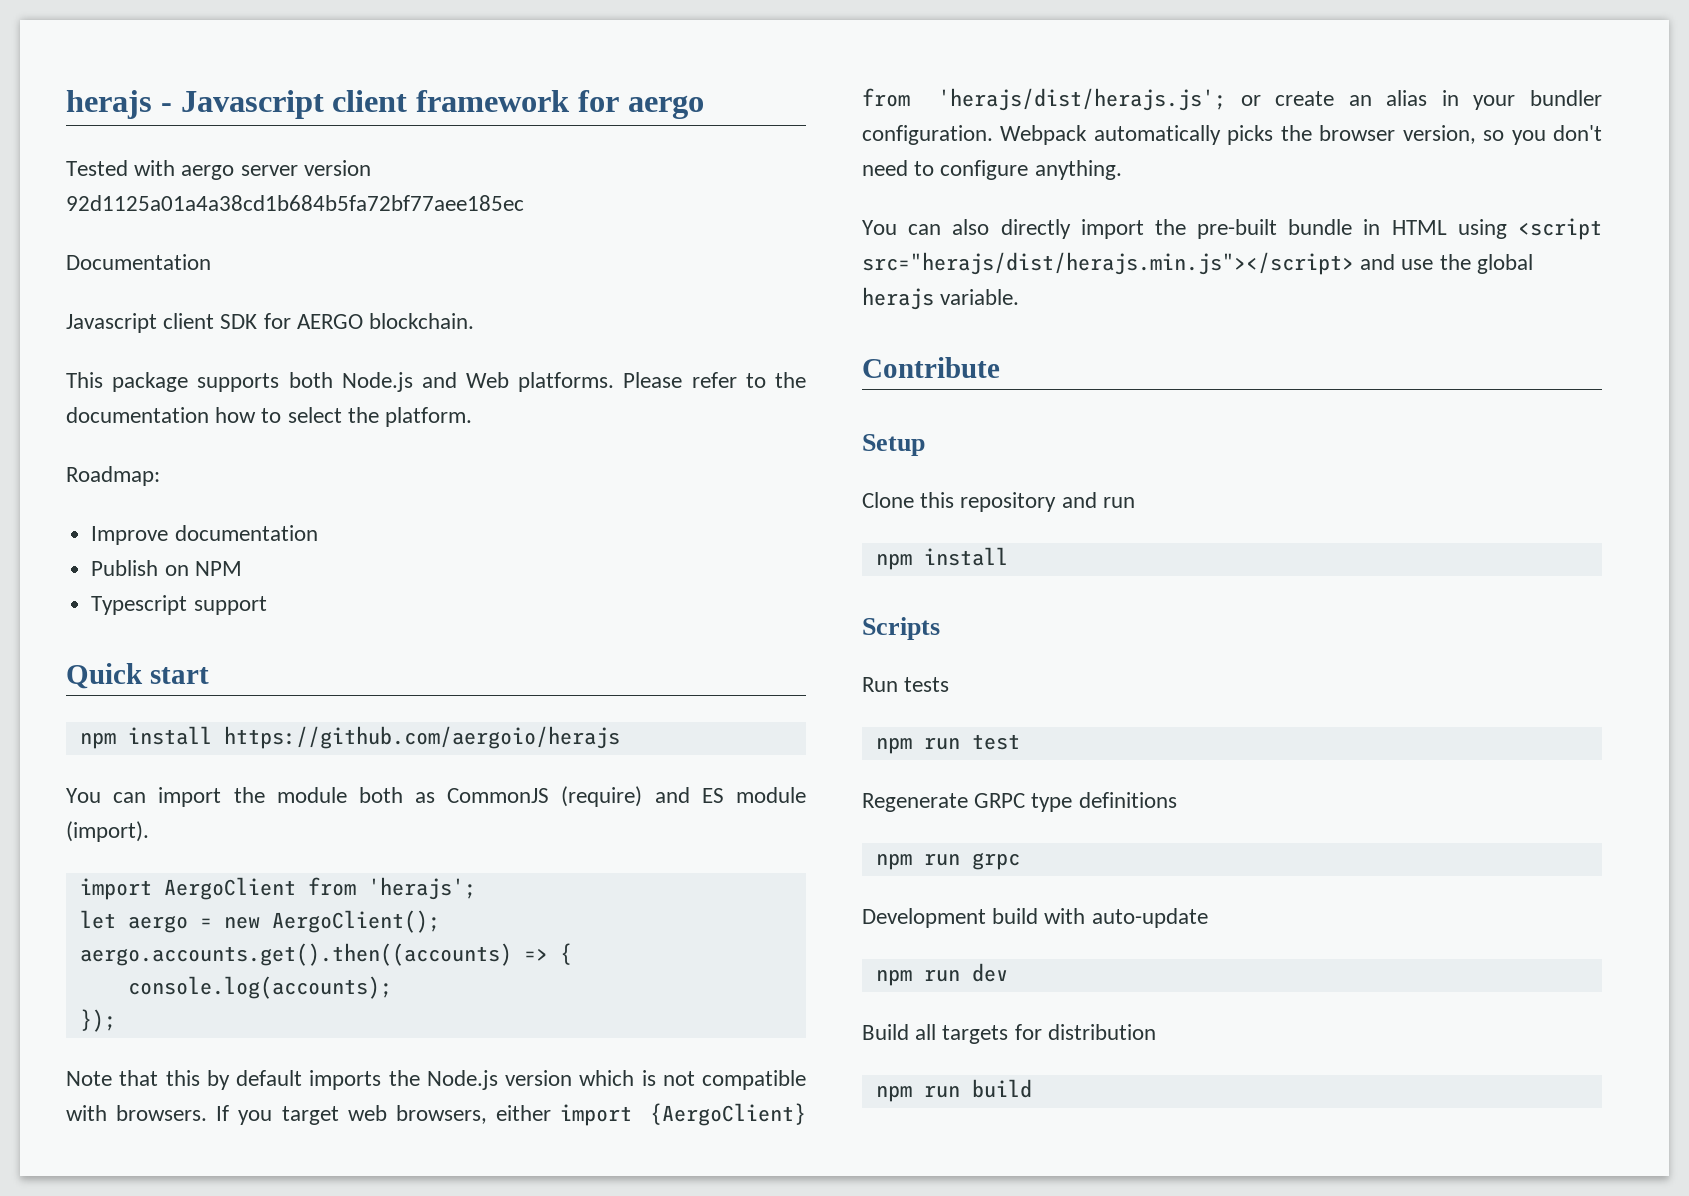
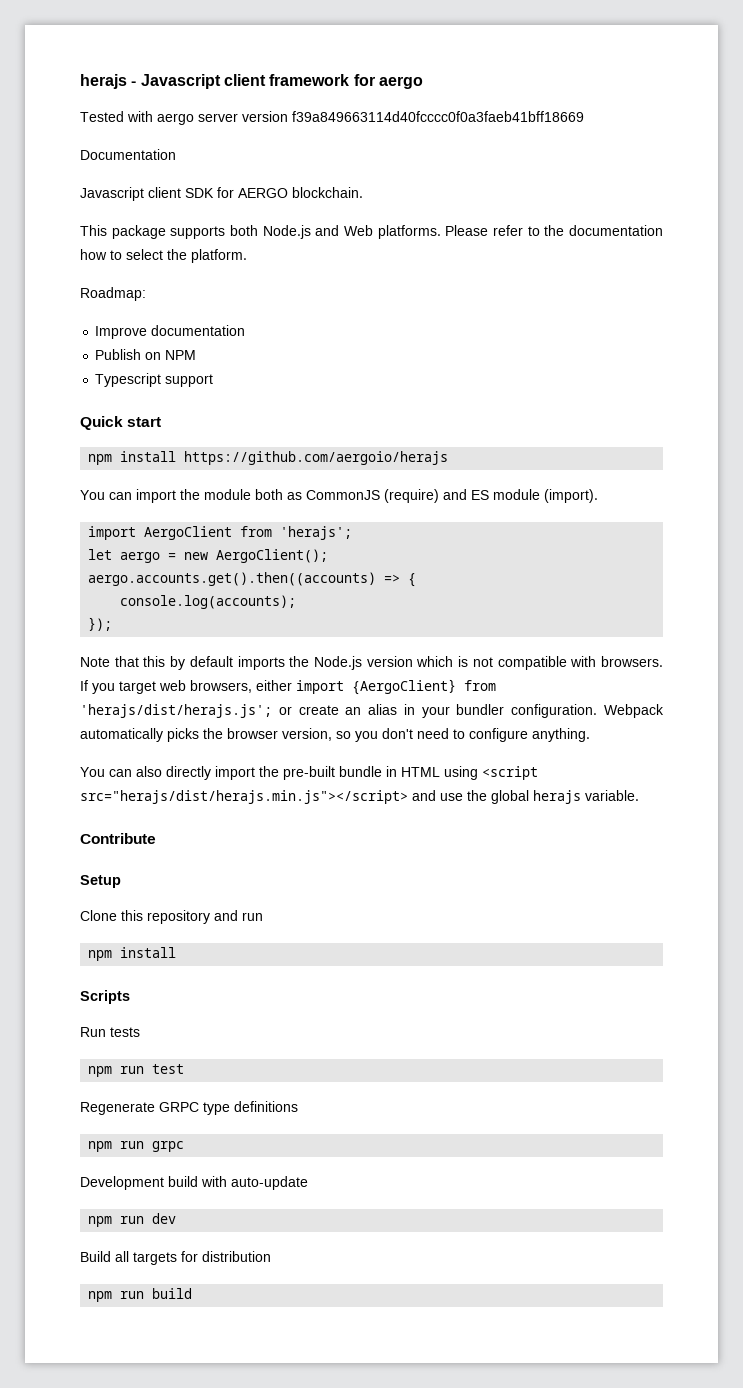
- Tested with aergo server version 92d1125a01a4a38cd1b684b5fa72bf77aee185ec
+ Tested with aergo server version f39a849663114d40fcccc0f0a3faeb41bff18669

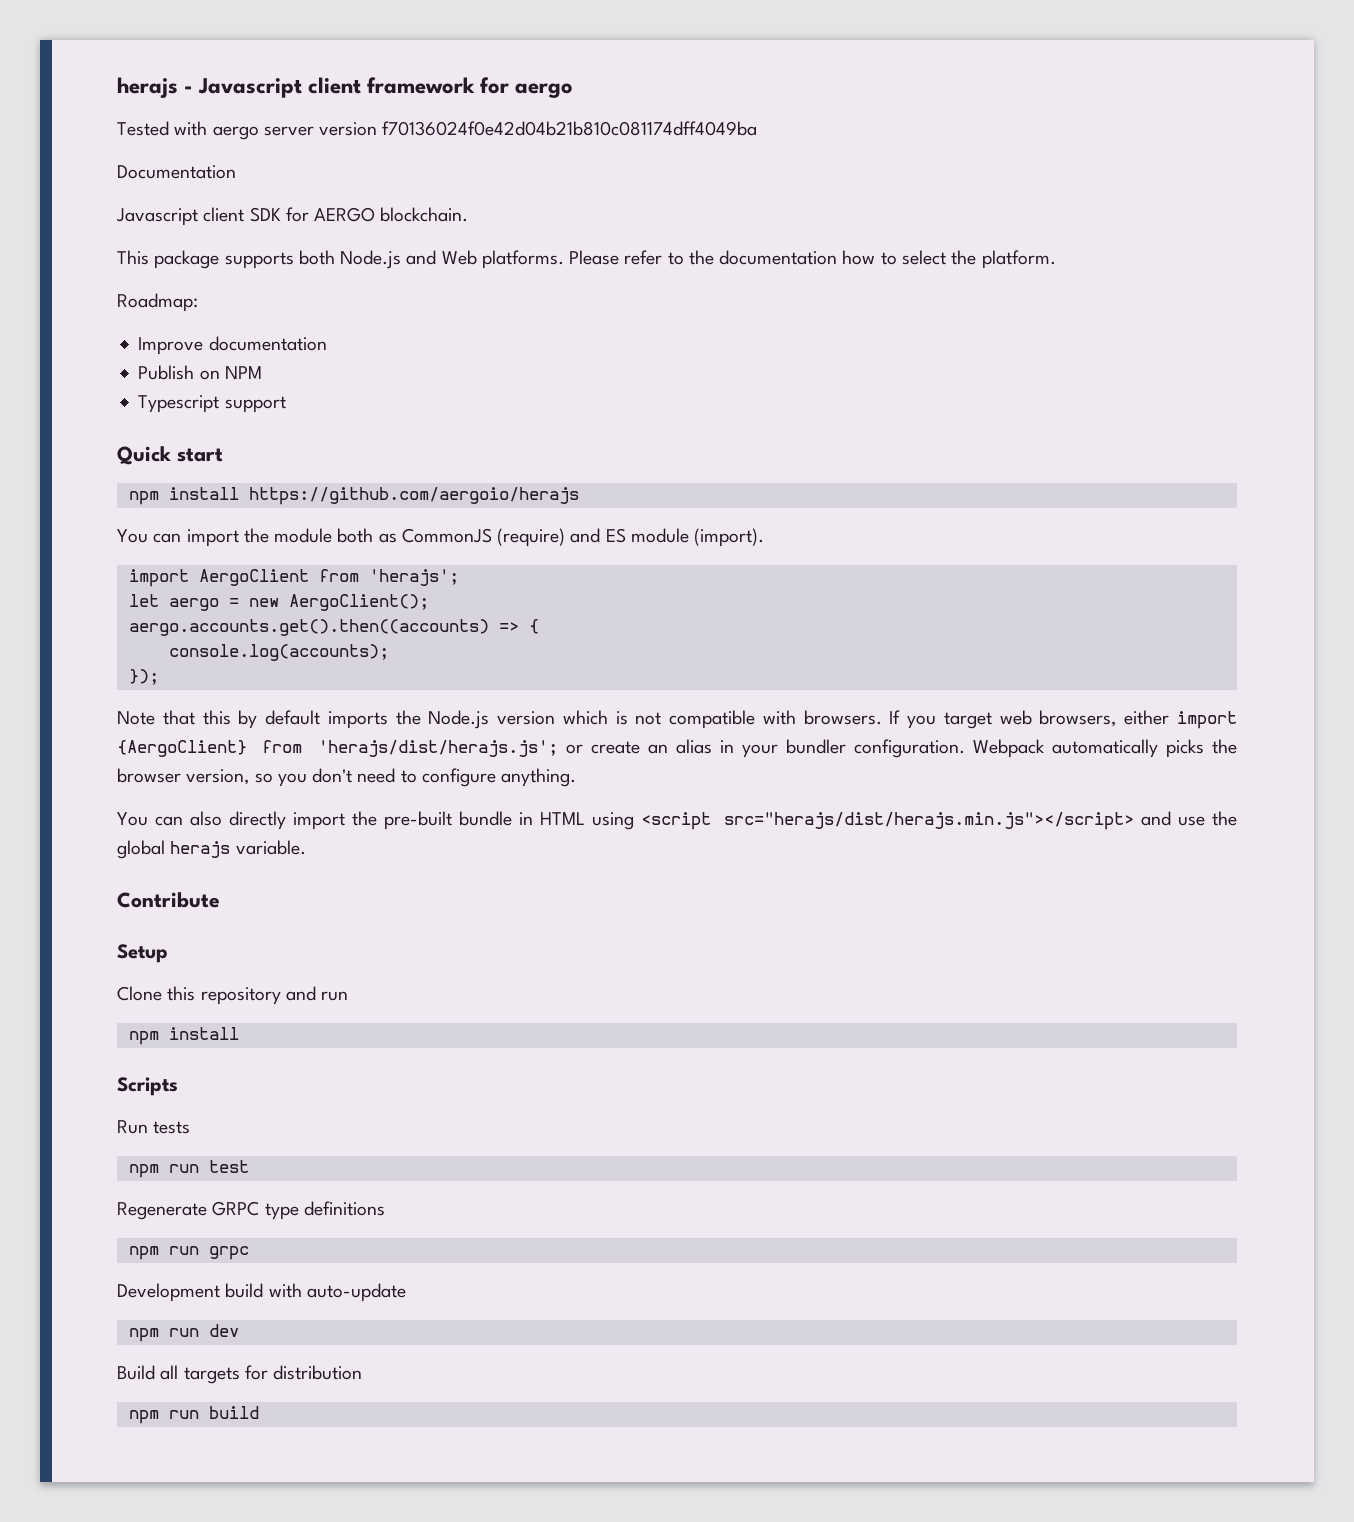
- Tested with aergo server version f39a849663114d40fcccc0f0a3faeb41bff18669
+ Tested with aergo server version f70136024f0e42d04b21b810c081174dff4049ba

